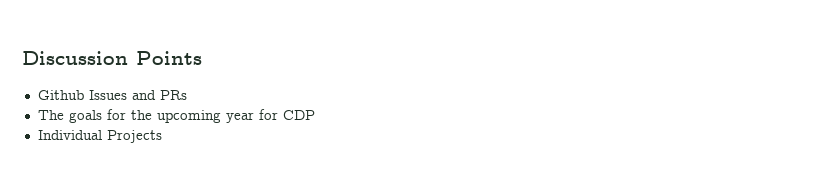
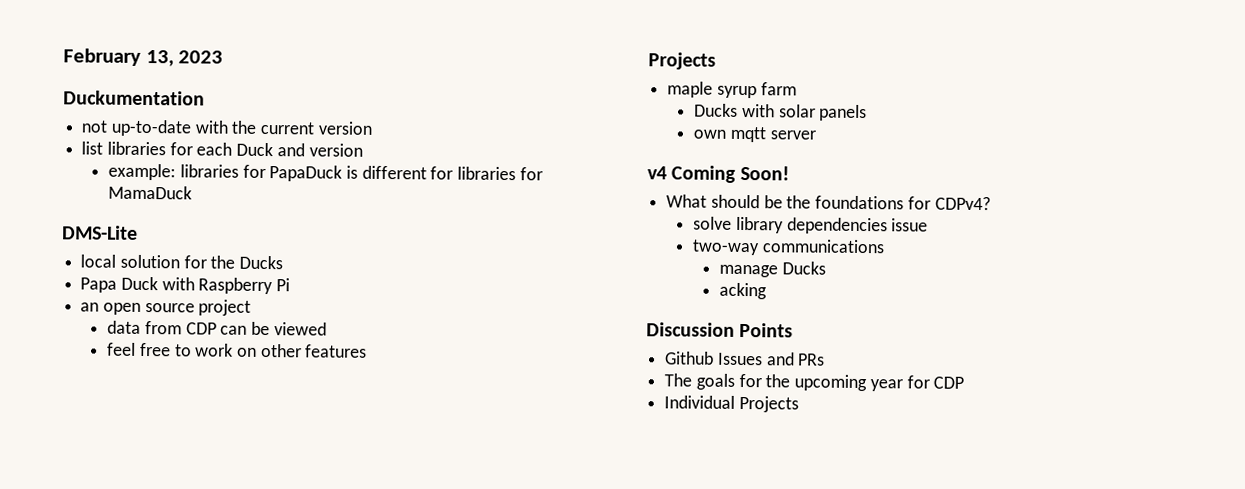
+ February 13, 2023
+ Duckumentation
+ not up-to-date with the current version
+ list libraries for each Duck and version
+ example: libraries for PapaDuck is different for libraries for MamaDuck
+ DMS-Lite
+ local solution for the Ducks
+ Papa Duck with Raspberry Pi
+ an open source project
+ data from CDP can be viewed
+ feel free to work on other features
+ Projects
+ maple syrup farm
+ Ducks with solar panels
+ own mqtt server
+ v4 Coming Soon!
+ What should be the foundations for CDPv4?
+ solve library dependencies issue
+ two-way communications
+ manage Ducks
+ acking

